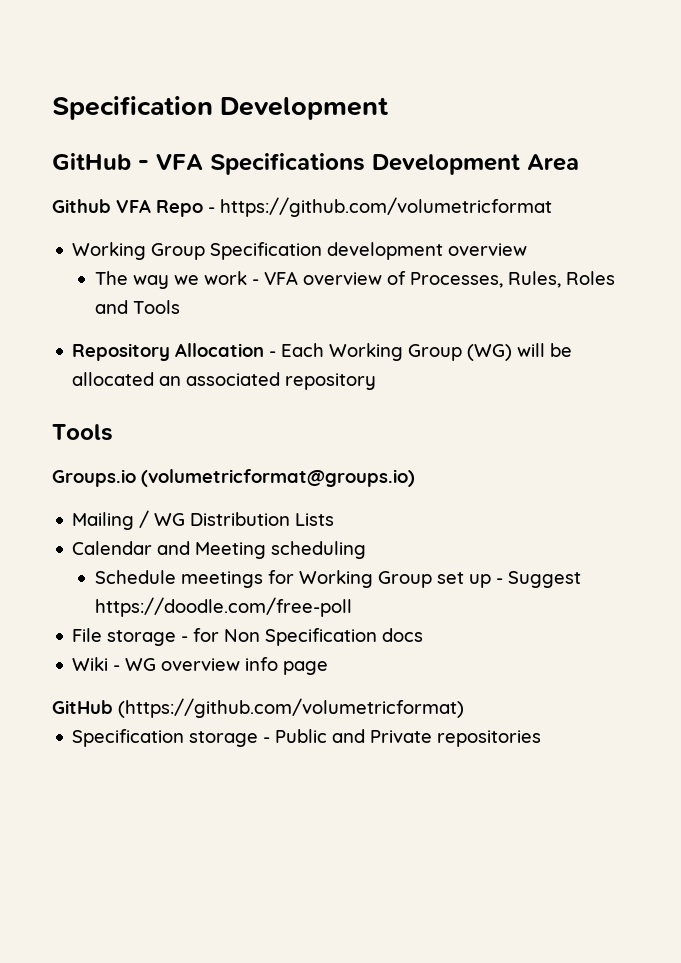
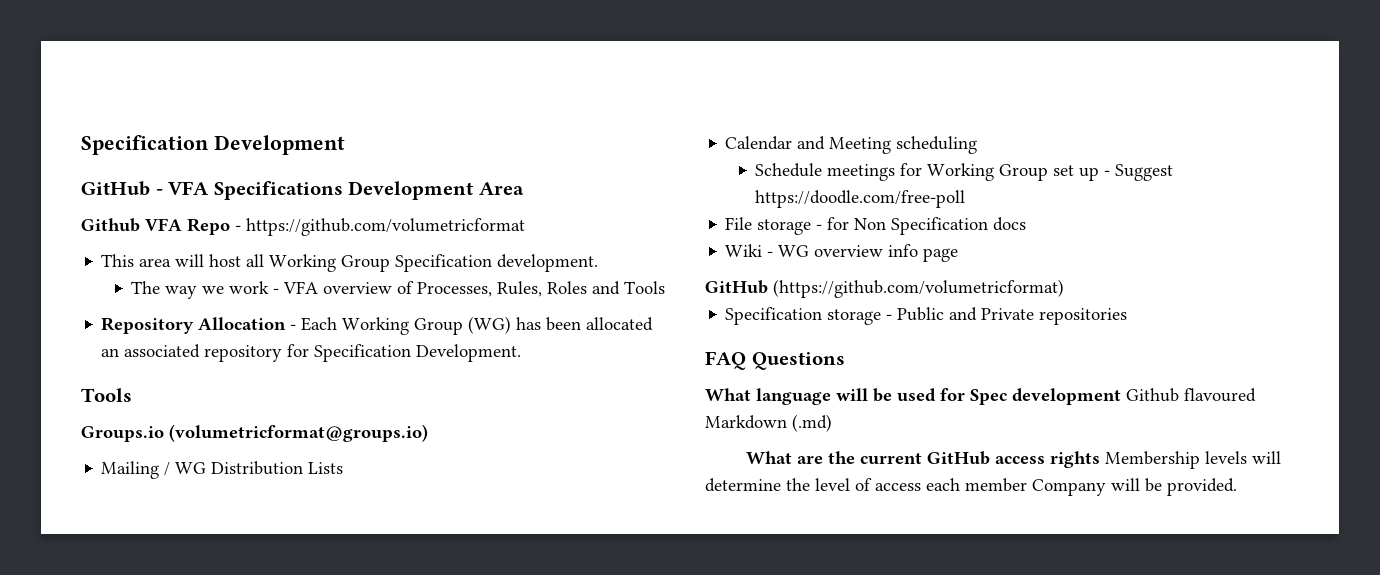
- Working Group Specification development overview
+ This area will host all Working Group Specification development.
- Repository Allocation - Each Working Group (WG) will be allocated an associated repository
+ Repository Allocation - Each Working Group (WG) has been allocated an associated repository for Specification Development.
+ FAQ Questions
+ What language will be used for Spec development Github flavoured Markdown (.md)
+ What are the current GitHub access rights Membership levels will determine the level of access each member Company will be provided.

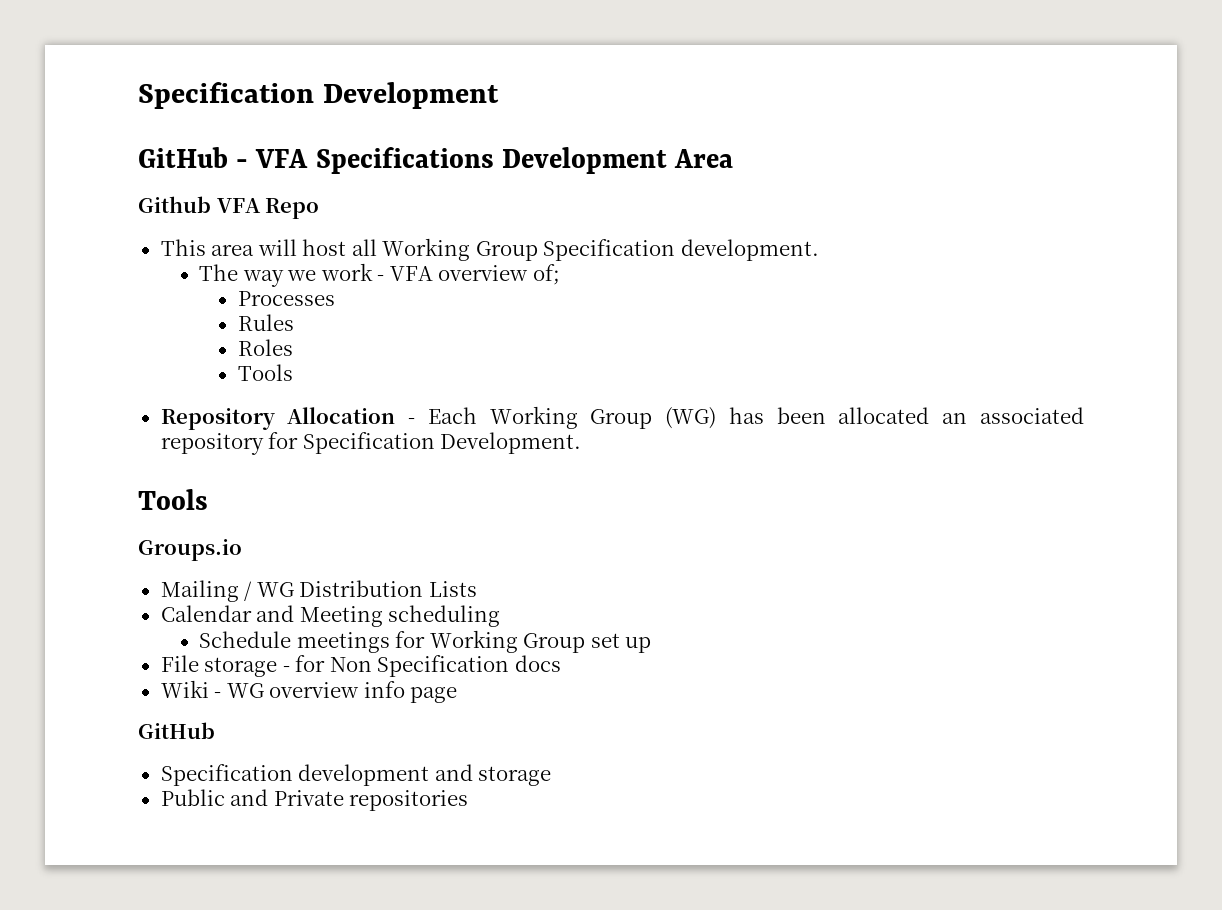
- Github VFA Repo - https://github.com/volumetricformat
+ Github VFA Repo
- The way we work - VFA overview of Processes, Rules, Roles and Tools
+ The way we work - VFA overview of;
+ Processes
+ Rules
+ Roles
+ Tools
- Groups.io (volumetricformat@groups.io)
+ Groups.io
- Schedule meetings for Working Group set up - Suggest https://doodle.com/free-poll
+ Schedule meetings for Working Group set up
  Wiki - WG overview info page
- GitHub (https://github.com/volumetricformat)
- Specification storage - Public and Private repositories
+ GitHub
+ Specification development and storage
+ Public and Private repositories
- FAQ Questions
- What language will be used for Spec development Github flavoured Markdown (.md)
- What are the current GitHub access rights Membership levels will determine the level of access each member Company will be provided.

